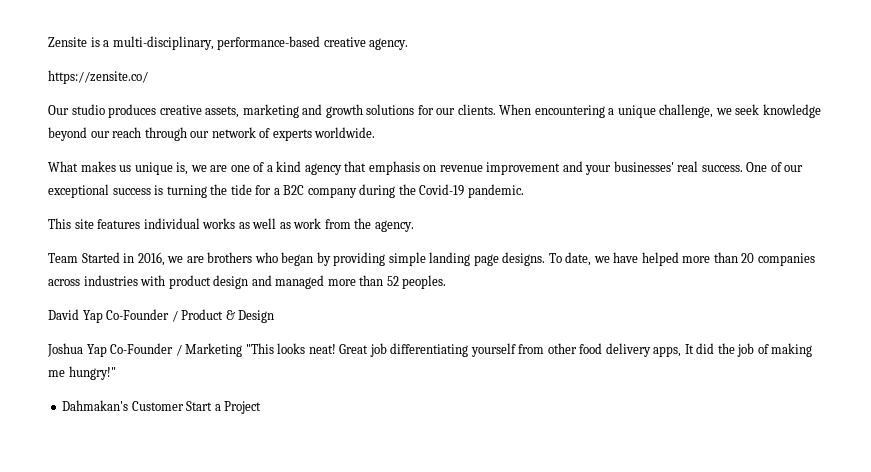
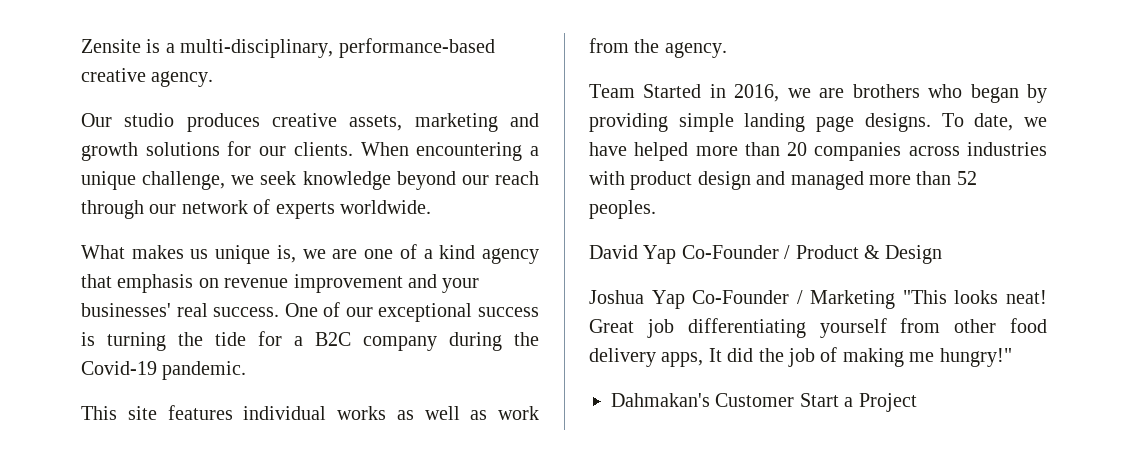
- https://zensite.co/

